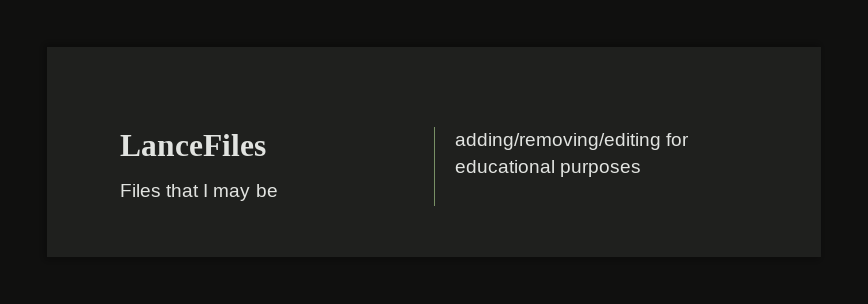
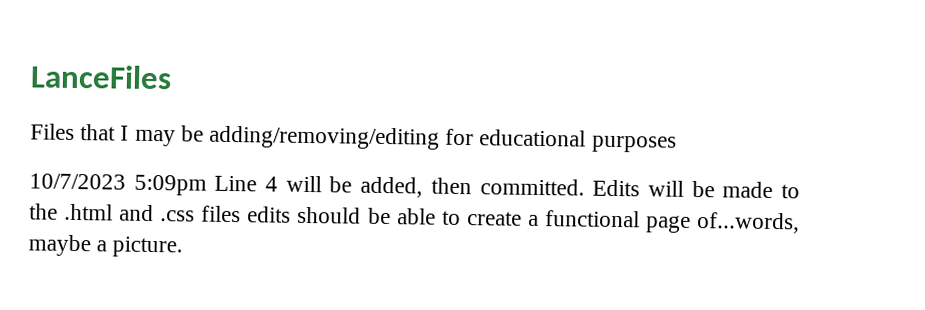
+ 10/7/2023 5:09pm Line 4 will be added, then committed. Edits will be made to the .html and .css files edits should be able to create a functional page of...words, maybe a picture.

